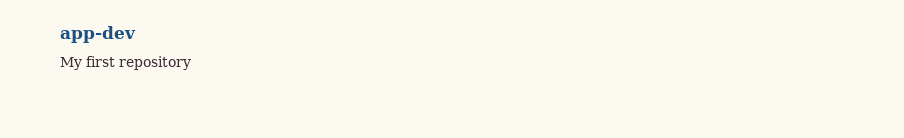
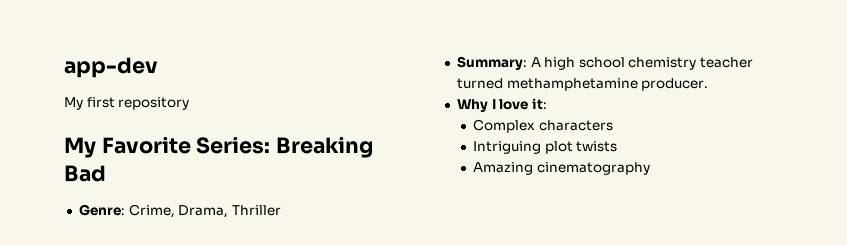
+ My Favorite Series: Breaking Bad
+ Genre: Crime, Drama, Thriller
+ Summary: A high school chemistry teacher turned methamphetamine producer.
+ Why I love it:
+ Complex characters
+ Intriguing plot twists
+ Amazing cinematography

